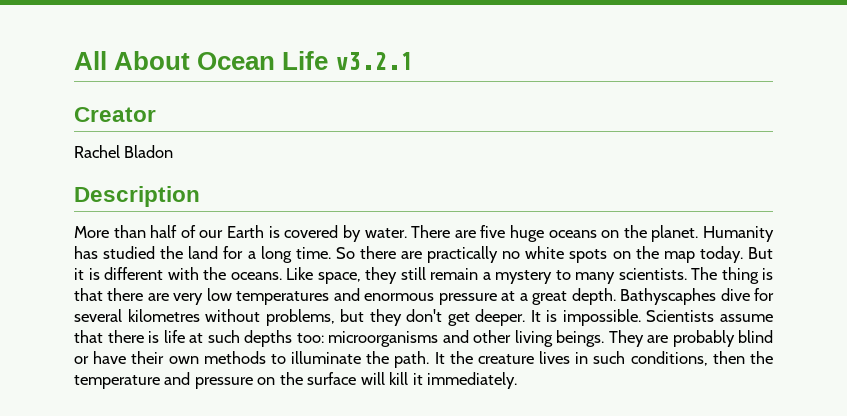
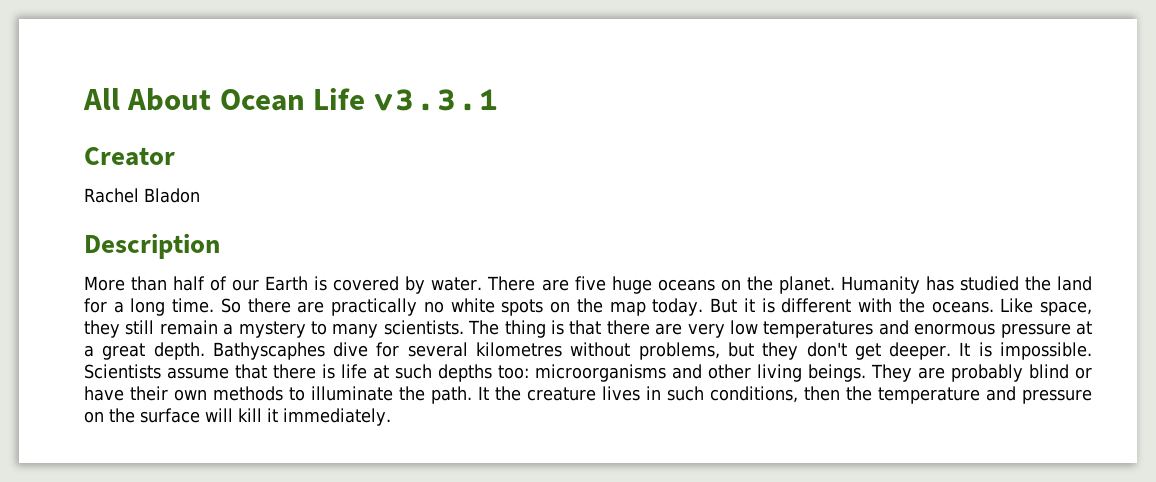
- All About Ocean Life v3.2.1
+ All About Ocean Life v3.3.1

